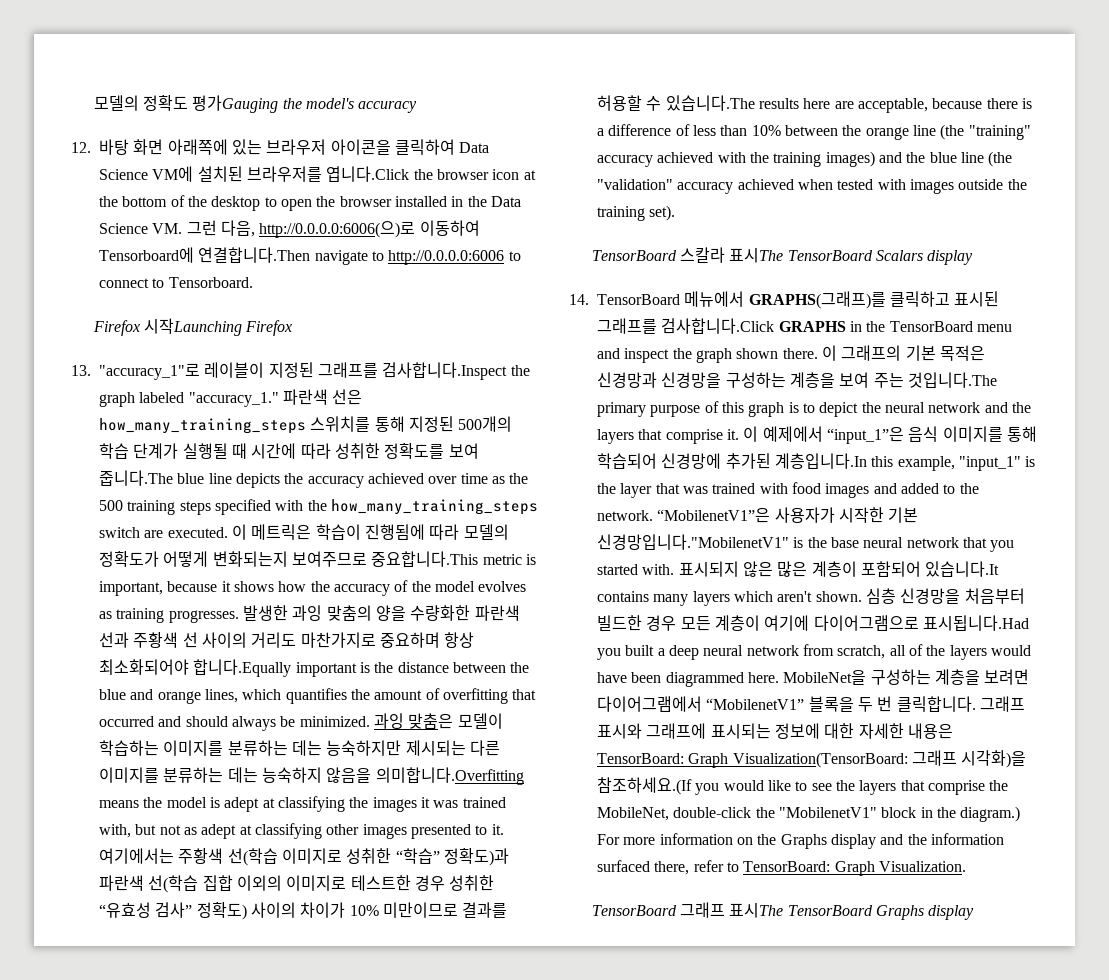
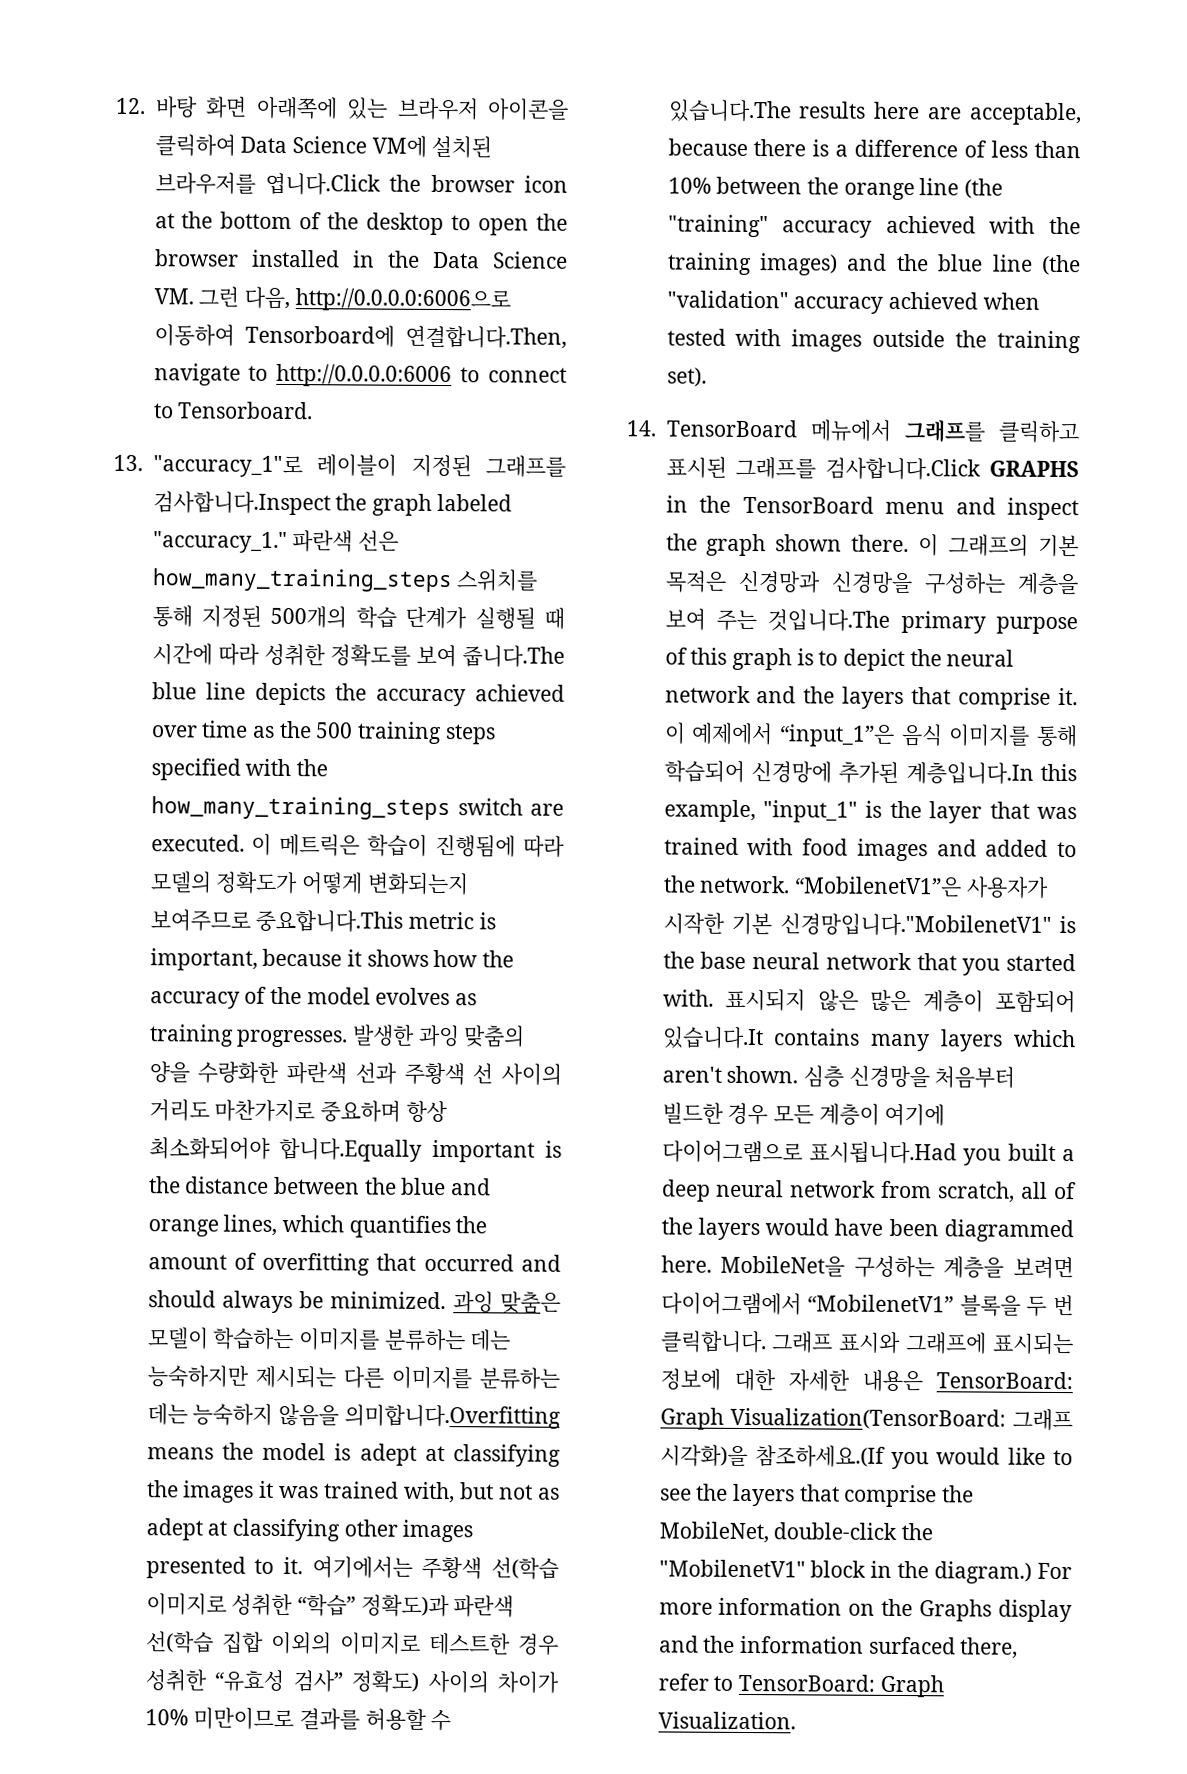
- 모델의 정확도 평가Gauging the model's accuracy
- 12. 바탕 화면 아래쪽에 있는 브라우저 아이콘을 클릭하여 Data Science VM에 설치된 브라우저를 엽니다.Click the browser icon at the bottom of the desktop to open the browser installed in the Data Science VM. 그런 다음, http://0.0.0.0:6006(으)로 이동하여 Tensorboard에 연결합니다.Then navigate to http://0.0.0.0:6006 to connect to Tensorboard.
+ 12. 바탕 화면 아래쪽에 있는 브라우저 아이콘을 클릭하여 Data Science VM에 설치된 브라우저를 엽니다.Click the browser icon at the bottom of the desktop to open the browser installed in the Data Science VM. 그런 다음, http://0.0.0.0:6006으로 이동하여 Tensorboard에 연결합니다.Then, navigate to http://0.0.0.0:6006 to connect to Tensorboard.
- Firefox 시작Launching Firefox
- TensorBoard 스칼라 표시The TensorBoard Scalars display
- 14. TensorBoard 메뉴에서 GRAPHS(그래프)를 클릭하고 표시된 그래프를 검사합니다.Click GRAPHS in the TensorBoard menu and inspect the graph shown there.
+ 14. TensorBoard 메뉴에서 그래프를 클릭하고 표시된 그래프를 검사합니다.Click GRAPHS in the TensorBoard menu and inspect the graph shown there.
- TensorBoard 그래프 표시The TensorBoard Graphs display

